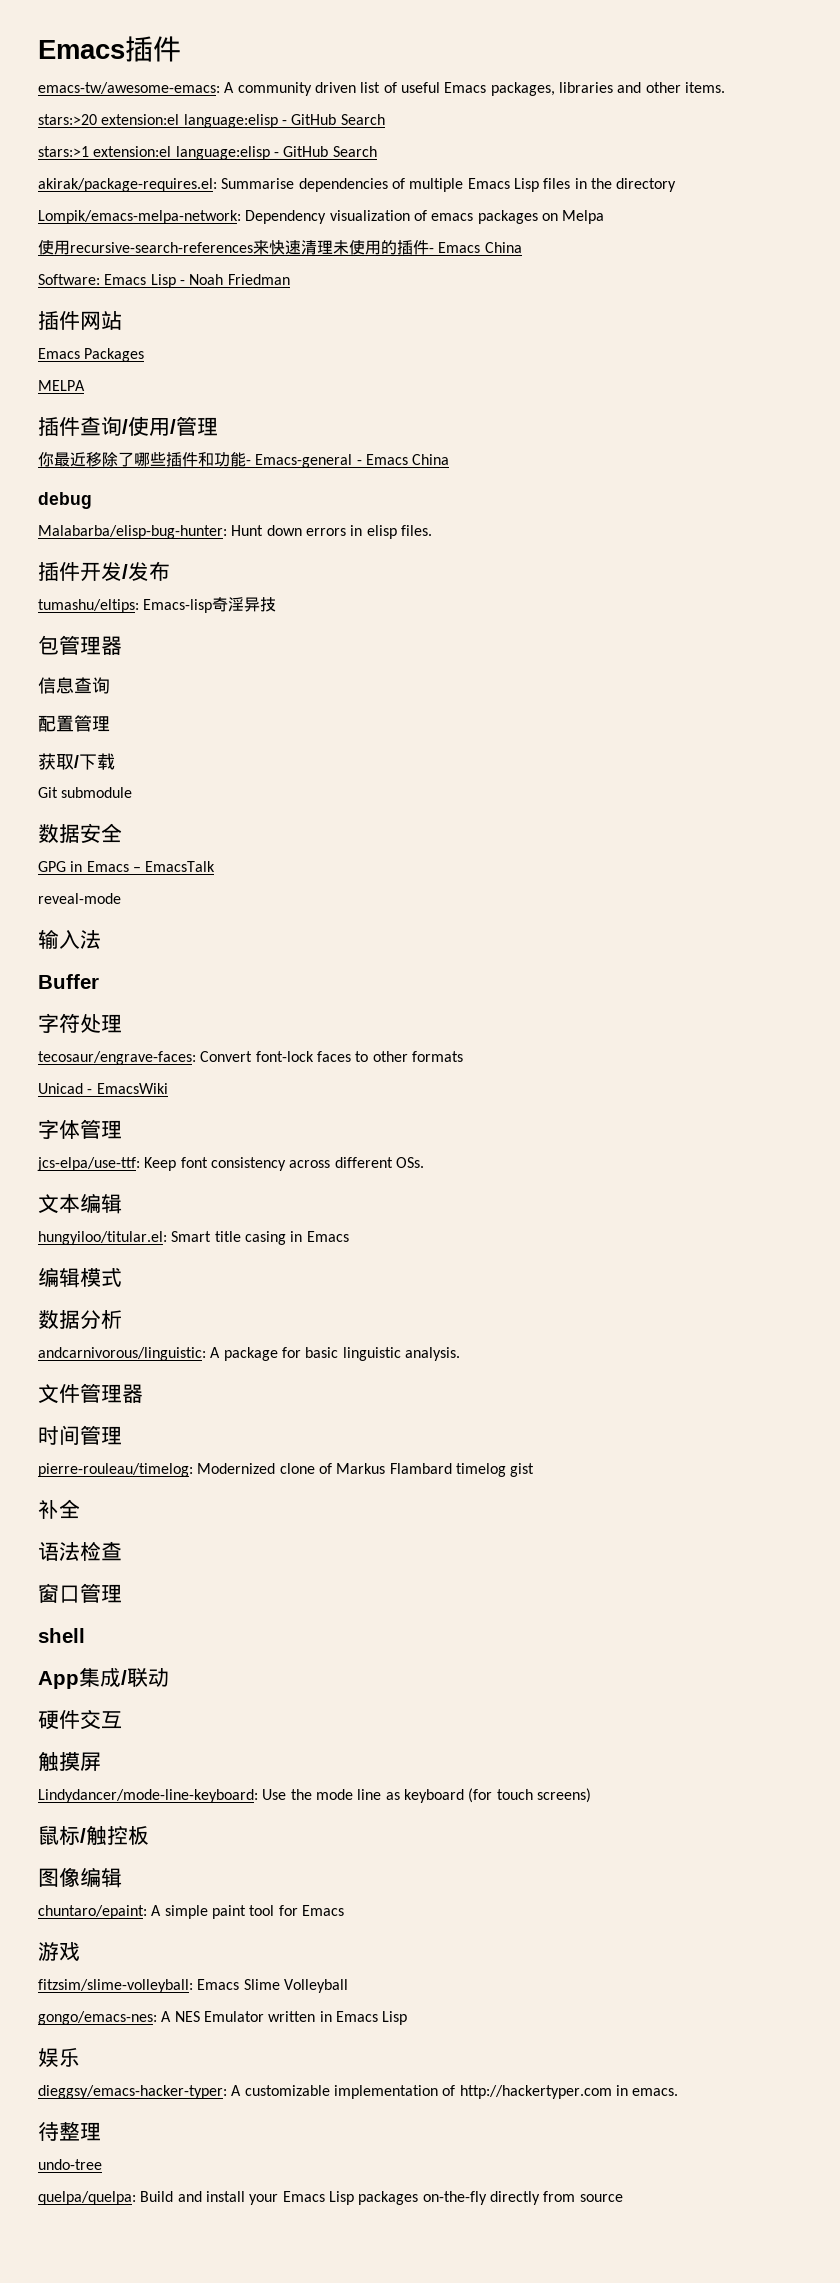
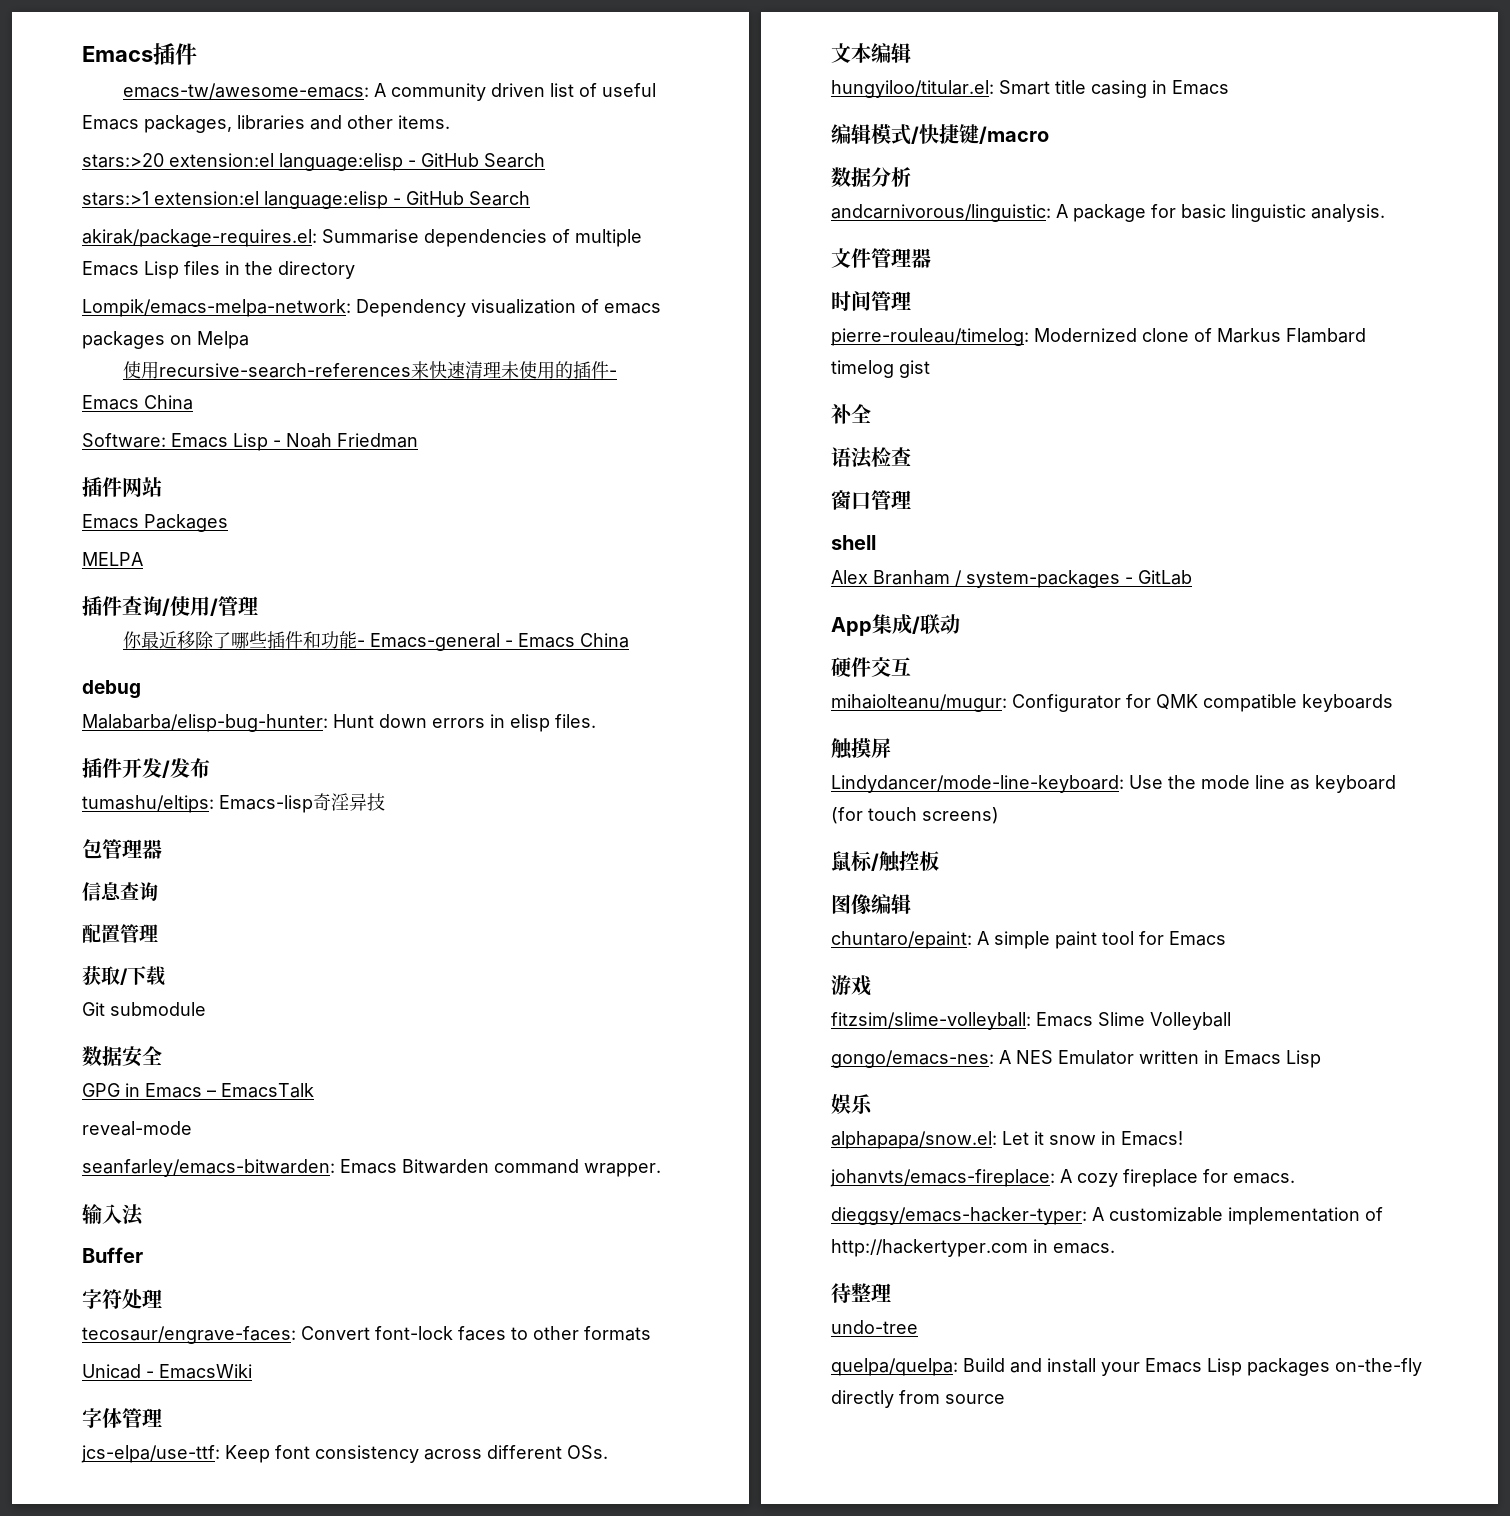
+ seanfarley/emacs-bitwarden: Emacs Bitwarden command wrapper.
- 编辑模式
+ 编辑模式/快捷键/macro
+ Alex Branham / system-packages - GitLab
+ mihaiolteanu/mugur: Configurator for QMK compatible keyboards
+ alphapapa/snow.el: Let it snow in Emacs!
+ johanvts/emacs-fireplace: A cozy fireplace for emacs.

